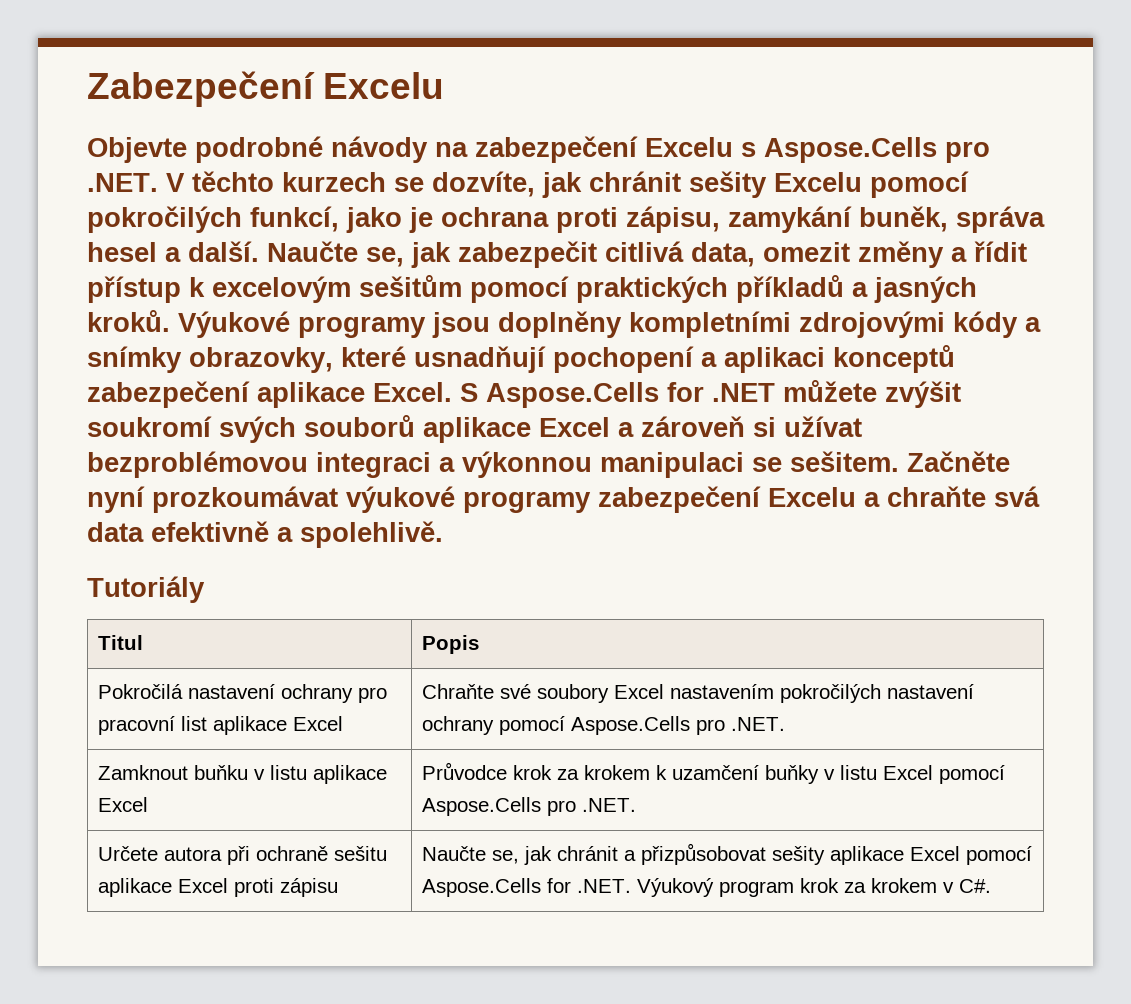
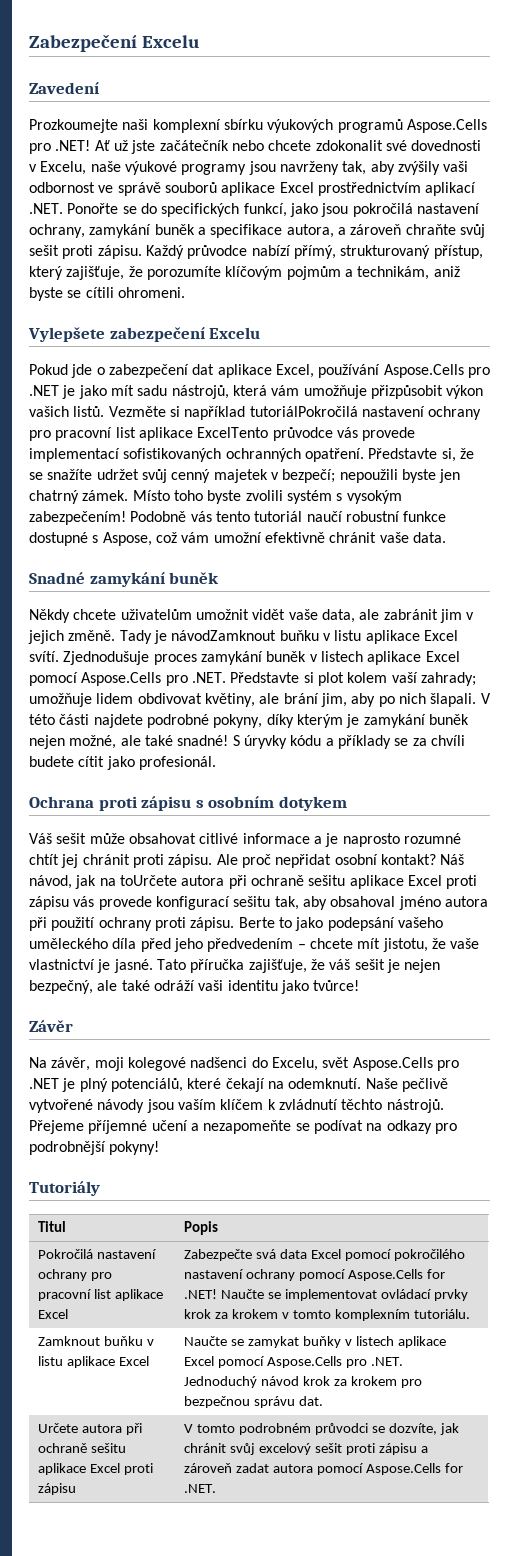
- Objevte podrobné návody na zabezpečení Excelu s Aspose.Cells pro .NET. V těchto kurzech se dozvíte, jak chránit sešity Excelu pomocí pokročilých funkcí, jako je ochrana proti zápisu, zamykání buněk, správa hesel a další. Naučte se, jak zabezpečit citlivá data, omezit změny a řídit přístup k excelovým sešitům pomocí praktických příkladů a jasných kroků. Výukové programy jsou doplněny kompletními zdrojovými kódy a snímky obrazovky, které usnadňují pochopení a aplikaci konceptů zabezpečení aplikace Excel. S Aspose.Cells for .NET můžete zvýšit soukromí svých souborů aplikace Excel a zároveň si užívat bezproblémovou integraci a výkonnou manipulaci se sešitem. Začněte nyní prozkoumávat výukové programy zabezpečení Excelu a chraňte svá data efektivně a spolehlivě.
+ Zavedení
+ Prozkoumejte naši komplexní sbírku výukových programů Aspose.Cells pro .NET! Ať už jste začátečník nebo chcete zdokonalit své dovednosti v Excelu, naše výukové programy jsou navrženy tak, aby zvýšily vaši odbornost ve správě souborů aplikace Excel prostřednictvím aplikací .NET. Ponořte se do specifických funkcí, jako jsou pokročilá nastavení ochrany, zamykání buněk a specifikace autora, a zároveň chraňte svůj sešit proti zápisu. Každý průvodce nabízí přímý, strukturovaný přístup, který zajišťuje, že porozumíte klíčovým pojmům a technikám, aniž byste se cítili ohromeni.
+ Vylepšete zabezpečení Excelu
+ Pokud jde o zabezpečení dat aplikace Excel, používání Aspose.Cells pro .NET je jako mít sadu nástrojů, která vám umožňuje přizpůsobit výkon vašich listů. Vezměte si například tutoriálPokročilá nastavení ochrany pro pracovní list aplikace ExcelTento průvodce vás provede implementací sofistikovaných ochranných opatření. Představte si, že se snažíte udržet svůj cenný majetek v bezpečí; nepoužili byste jen chatrný zámek. Místo toho byste zvolili systém s vysokým zabezpečením! Podobně vás tento tutoriál naučí robustní funkce dostupné s Aspose, což vám umožní efektivně chránit vaše data.
+ Snadné zamykání buněk
+ Někdy chcete uživatelům umožnit vidět vaše data, ale zabránit jim v jejich změně. Tady je návodZamknout buňku v listu aplikace Excel svítí. Zjednodušuje proces zamykání buněk v listech aplikace Excel pomocí Aspose.Cells pro .NET. Představte si plot kolem vaší zahrady; umožňuje lidem obdivovat květiny, ale brání jim, aby po nich šlapali. V této části najdete podrobné pokyny, díky kterým je zamykání buněk nejen možné, ale také snadné! S úryvky kódu a příklady se za chvíli budete cítit jako profesionál.
+ Ochrana proti zápisu s osobním dotykem
+ Váš sešit může obsahovat citlivé informace a je naprosto rozumné chtít jej chránit proti zápisu. Ale proč nepřidat osobní kontakt? Náš návod, jak na toUrčete autora při ochraně sešitu aplikace Excel proti zápisu vás provede konfigurací sešitu tak, aby obsahoval jméno autora při použití ochrany proti zápisu. Berte to jako podepsání vašeho uměleckého díla před jeho předvedením – chcete mít jistotu, že vaše vlastnictví je jasné. Tato příručka zajišťuje, že váš sešit je nejen bezpečný, ale také odráží vaši identitu jako tvůrce!
+ Závěr
+ Na závěr, moji kolegové nadšenci do Excelu, svět Aspose.Cells pro .NET je plný potenciálů, které čekají na odemknutí. Naše pečlivě vytvořené návody jsou vaším klíčem k zvládnutí těchto nástrojů. Přejeme příjemné učení a nezapomeňte se podívat na odkazy pro podrobnější pokyny!
- Pokročilá nastavení ochrany pro pracovní list aplikace Excel | Chraňte své soubory Excel nastavením pokročilých nastavení ochrany pomocí Aspose.Cells pro .NET.
+ Pokročilá nastavení ochrany pro pracovní list aplikace Excel | Zabezpečte svá data Excel pomocí pokročilého nastavení ochrany pomocí Aspose.Cells for .NET! Naučte se implementovat ovládací prvky krok za krokem v tomto komplexním tutoriálu.
- Zamknout buňku v listu aplikace Excel | Průvodce krok za krokem k uzamčení buňky v listu Excel pomocí Aspose.Cells pro .NET.
+ Zamknout buňku v listu aplikace Excel | Naučte se zamykat buňky v listech aplikace Excel pomocí Aspose.Cells pro .NET. Jednoduchý návod krok za krokem pro bezpečnou správu dat.
- Určete autora při ochraně sešitu aplikace Excel proti zápisu | Naučte se, jak chránit a přizpůsobovat sešity aplikace Excel pomocí Aspose.Cells for .NET. Výukový program krok za krokem v C#.
+ Určete autora při ochraně sešitu aplikace Excel proti zápisu | V tomto podrobném průvodci se dozvíte, jak chránit svůj excelový sešit proti zápisu a zároveň zadat autora pomocí Aspose.Cells for .NET.

